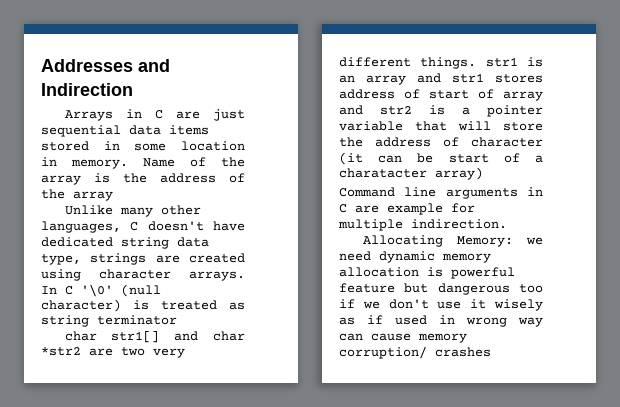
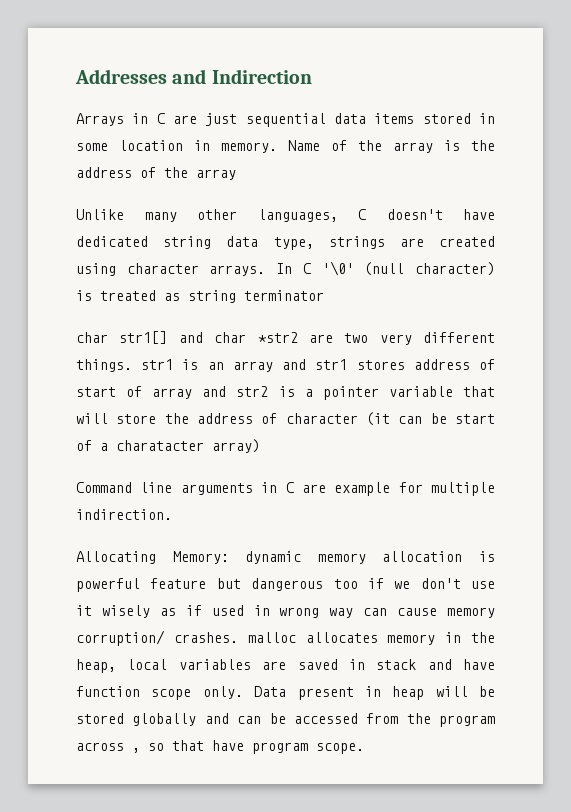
- Allocating Memory: we need dynamic memory allocation is powerful feature but dangerous too if we don't use it wisely as if used in wrong way can cause memory corruption/ crashes
+ Allocating Memory: dynamic memory allocation is powerful feature but dangerous too if we don't use it wisely as if used in wrong way can cause memory corruption/ crashes. malloc allocates memory in the heap, local variables are saved in stack and have function scope only. Data present in heap will be stored globally and can be accessed from the program across , so that have program scope.

